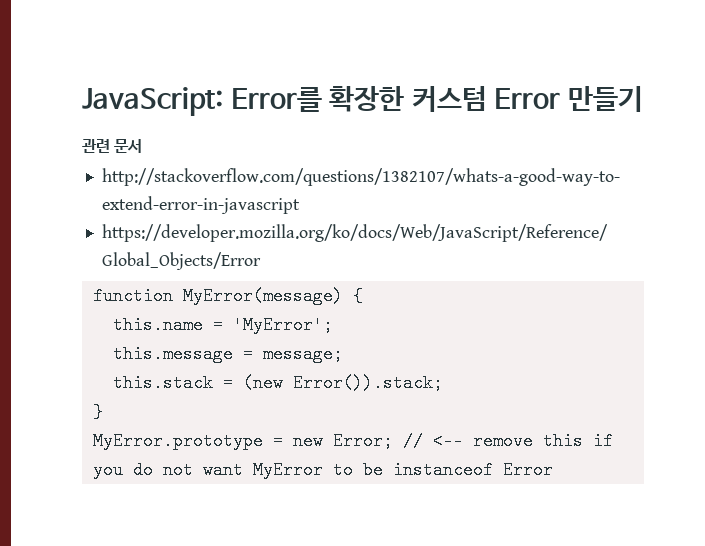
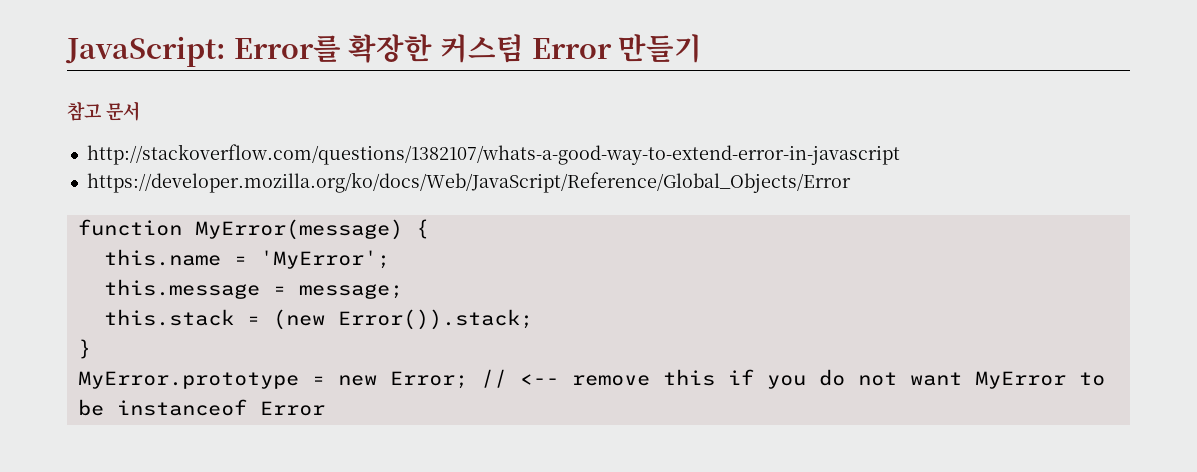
- 관련 문서
+ 참고 문서

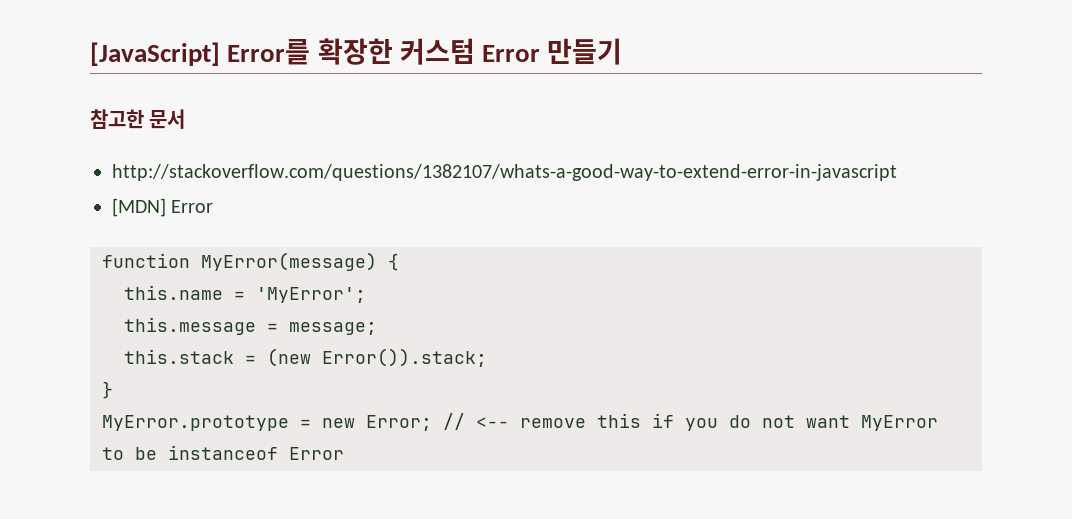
- JavaScript: Error를 확장한 커스텀 Error 만들기
+ [JavaScript] Error를 확장한 커스텀 Error 만들기
- 참고 문서
+ 참고한 문서
- https://developer.mozilla.org/ko/docs/Web/JavaScript/Reference/Global_Objects/Error
+ [MDN] Error

